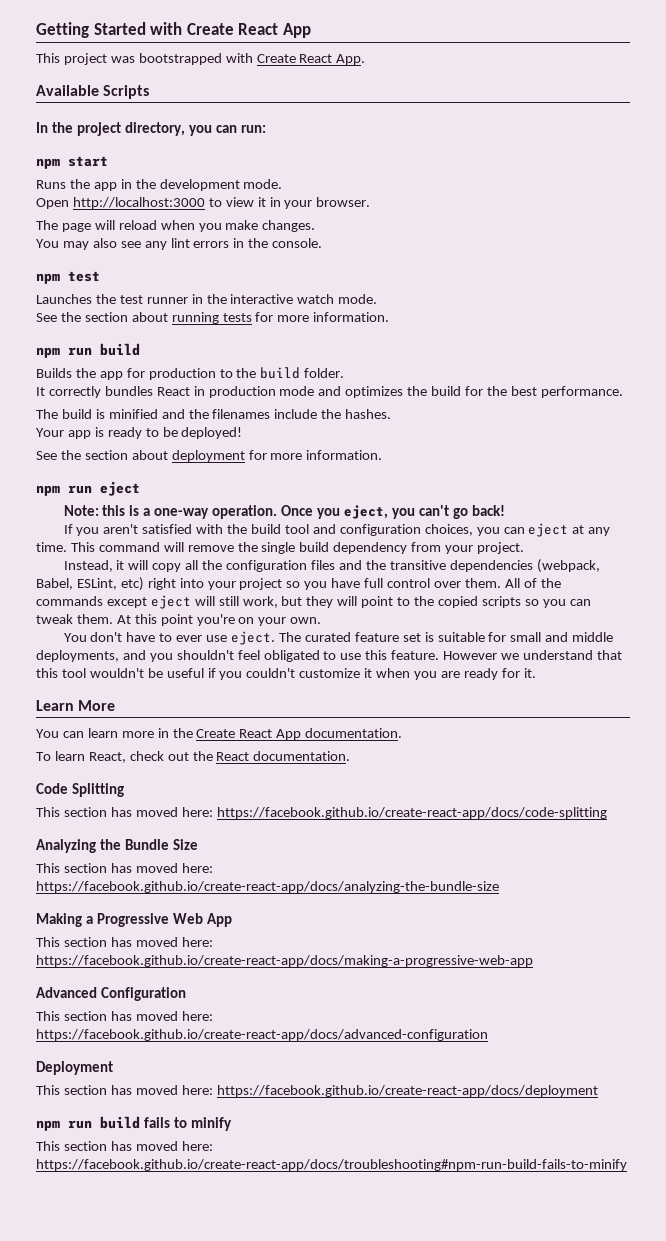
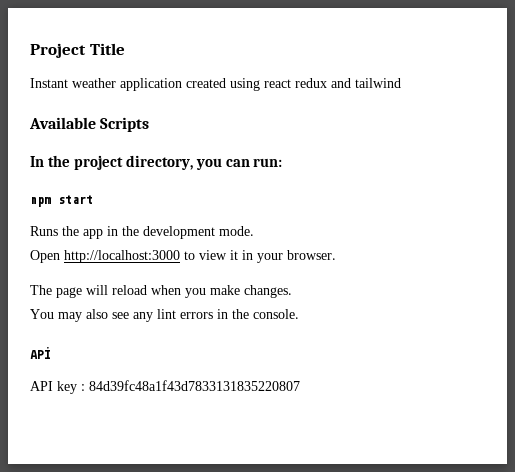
- Getting Started with Create React App
- This project was bootstrapped with Create React App.
+ Project Title
+ Instant weather application created using react redux and tailwind
- npm test
- Launches the test runner in the interactive watch mode.
- See the section about running tests for more information.
- npm run build
- Builds the app for production to the build folder.
- It correctly bundles React in production mode and optimizes the build for the best performance.
- The build is minified and the filenames include the hashes.
- Your app is ready to be deployed!
- See the section about deployment for more information.
- npm run eject
- Note: this is a one-way operation. Once you eject, you can't go back!
- If you aren't satisfied with the build tool and configuration choices, you can eject at any time. This command will remove the single build dependency from your project.
- Instead, it will copy all the configuration files and the transitive dependencies (webpack, Babel, ESLint, etc) right into your project so you have full control over them. All of the commands except eject will still work, but they will point to the copied scripts so you can tweak them. At this point you're on your own.
- You don't have to ever use eject. The curated feature set is suitable for small and middle deployments, and you shouldn't feel obligated to use this feature. However we understand that this tool wouldn't be useful if you couldn't customize it when you are ready for it.
- Learn More
- You can learn more in the Create React App documentation.
- To learn React, check out the React documentation.
- Code Splitting
- This section has moved here: https://facebook.github.io/create-react-app/docs/code-splitting
- Analyzing the Bundle Size
- This section has moved here: https://facebook.github.io/create-react-app/docs/analyzing-the-bundle-size
- Making a Progressive Web App
- This section has moved here: https://facebook.github.io/create-react-app/docs/making-a-progressive-web-app
- Advanced Configuration
- This section has moved here: https://facebook.github.io/create-react-app/docs/advanced-configuration
- Deployment
- This section has moved here: https://facebook.github.io/create-react-app/docs/deployment
- npm run build fails to minify
- This section has moved here: https://facebook.github.io/create-react-app/docs/troubleshooting#npm-run-build-fails-to-minify
+ APİ
+ API key : 84d39fc48a1f43d7833131835220807

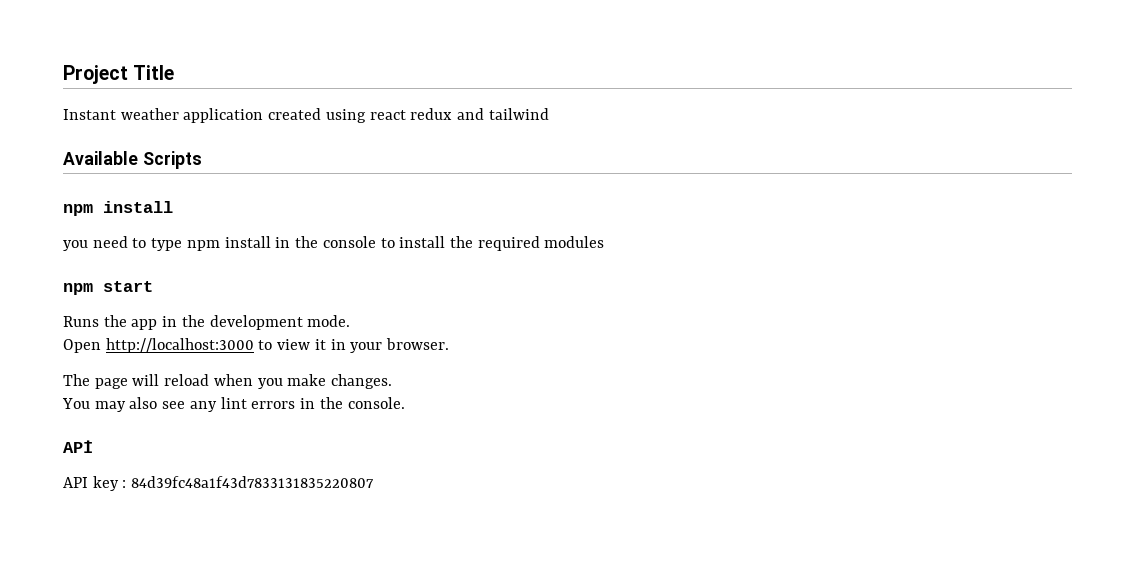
  Available Scripts
- In the project directory, you can run:
+ npm install
+ you need to type npm install in the console to install the required modules

